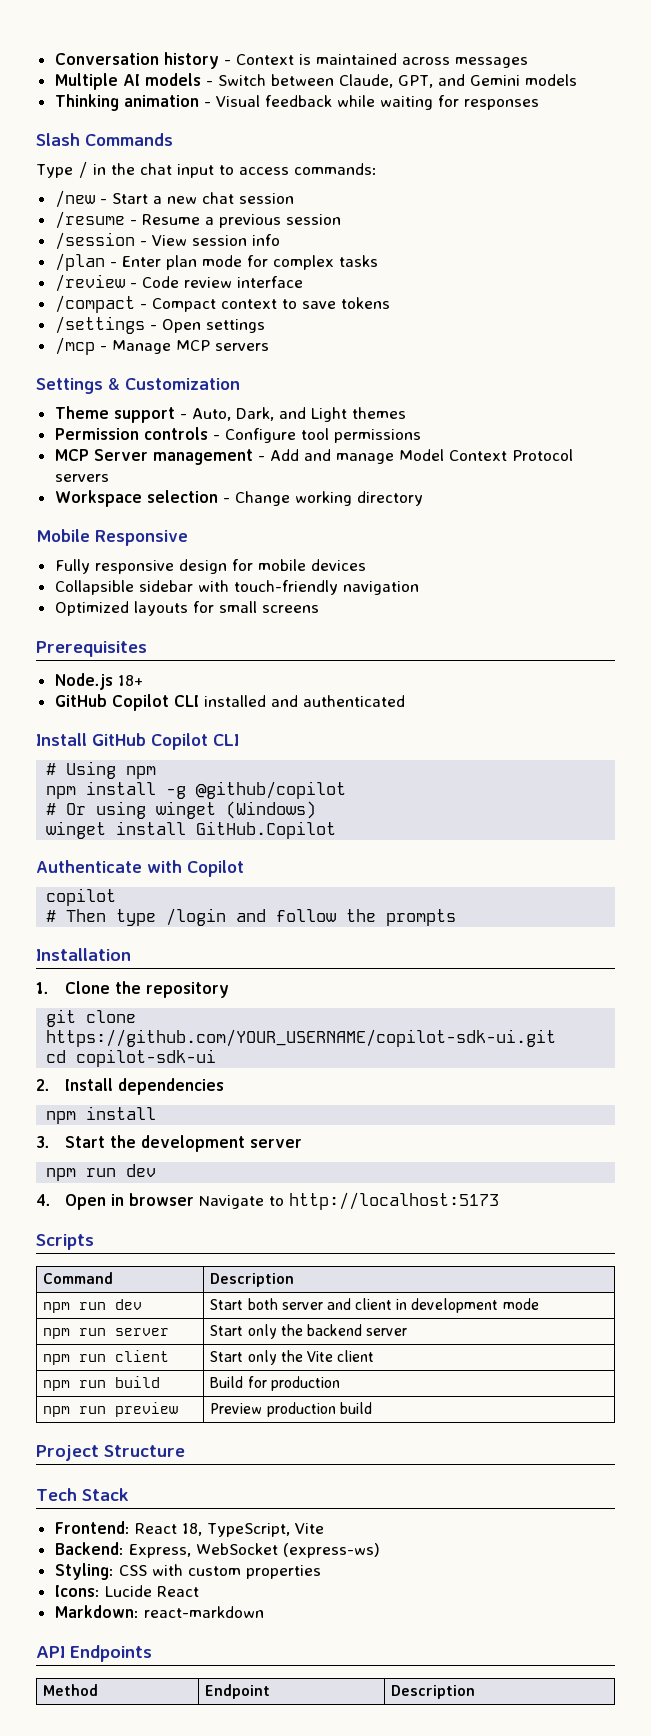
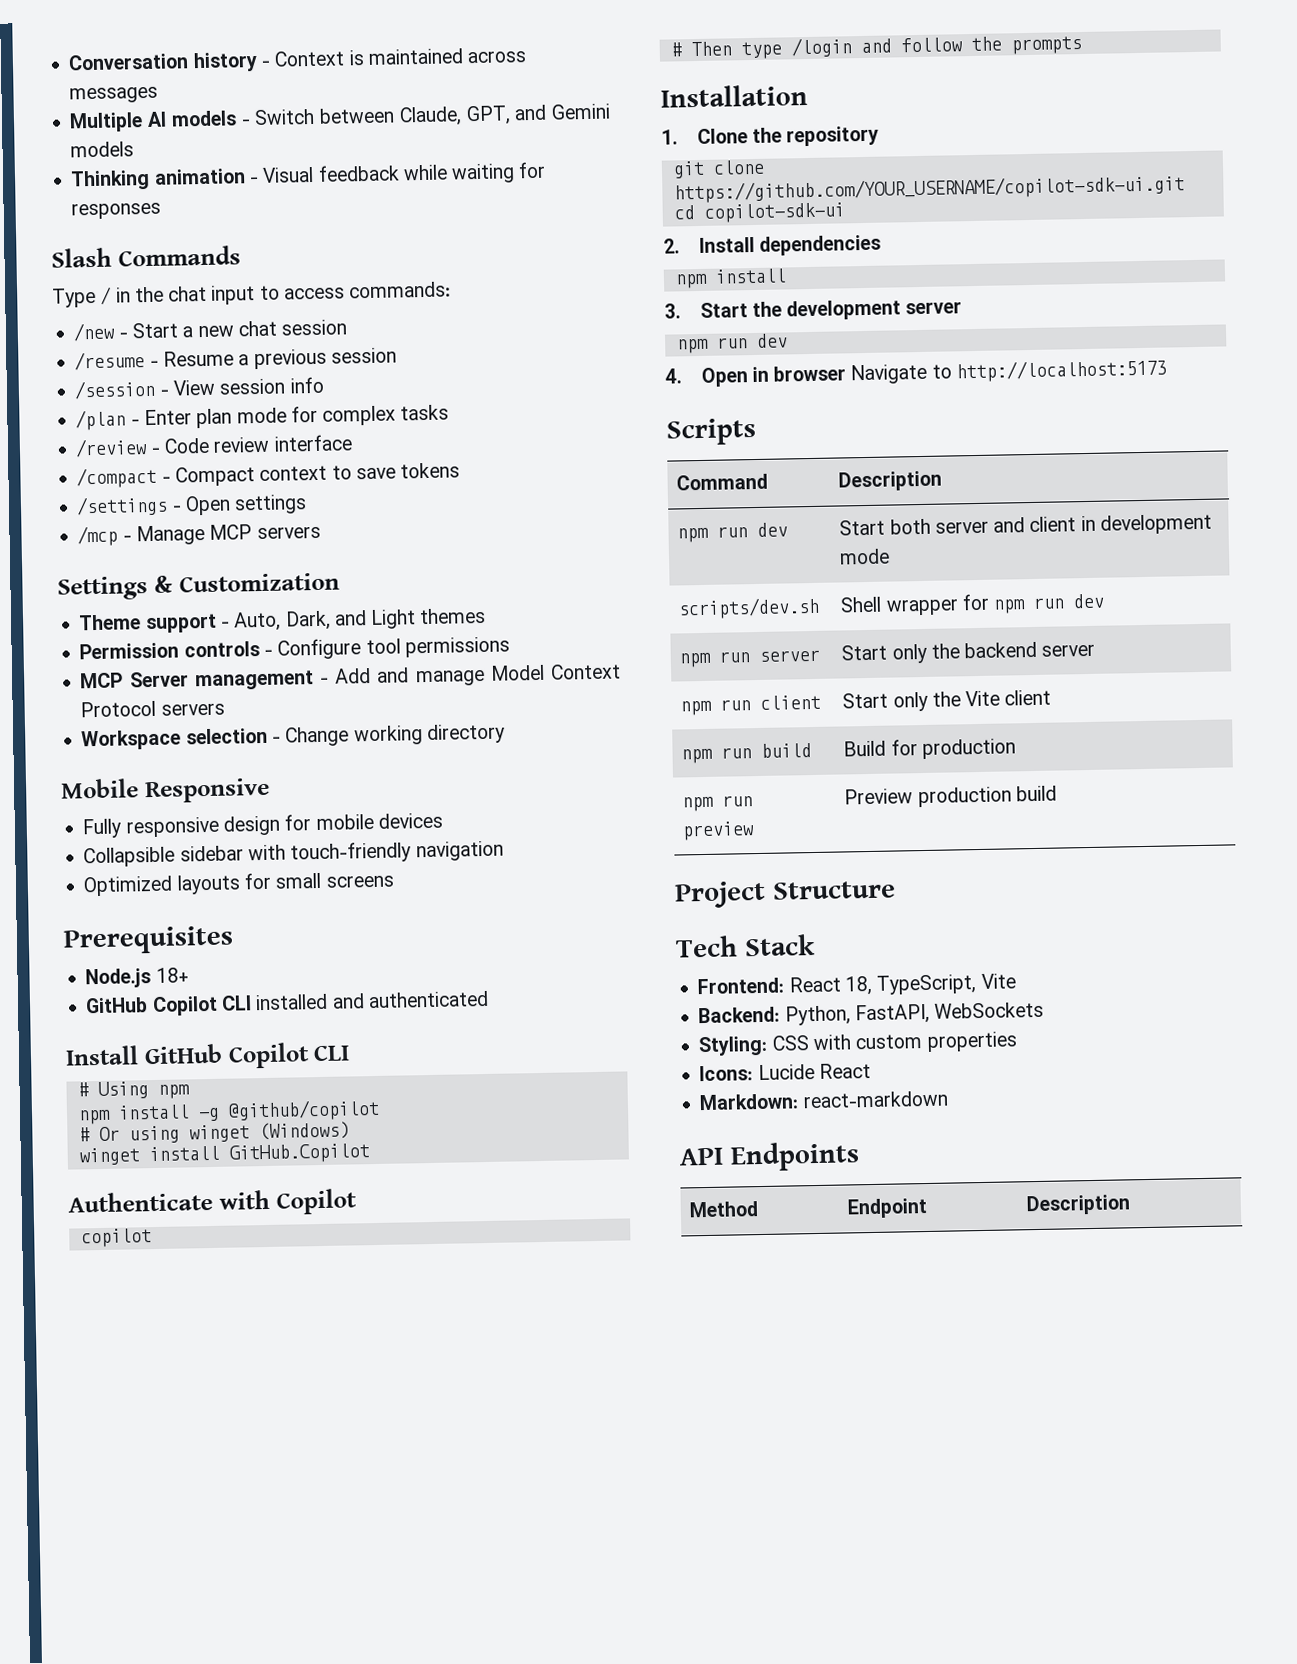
+ scripts/dev.sh | Shell wrapper for npm run dev
- Backend: Express, WebSocket (express-ws)
+ Backend: Python, FastAPI, WebSockets

